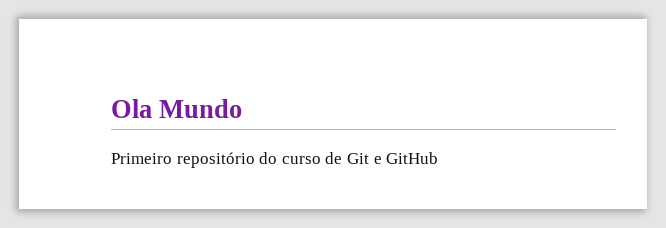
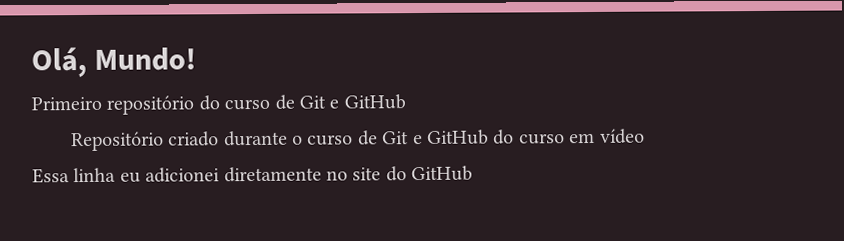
- Ola Mundo
+ Olá, Mundo!
+ Repositório criado durante o curso de Git e GitHub do curso em vídeo
+ Essa linha eu adicionei diretamente no site do GitHub

